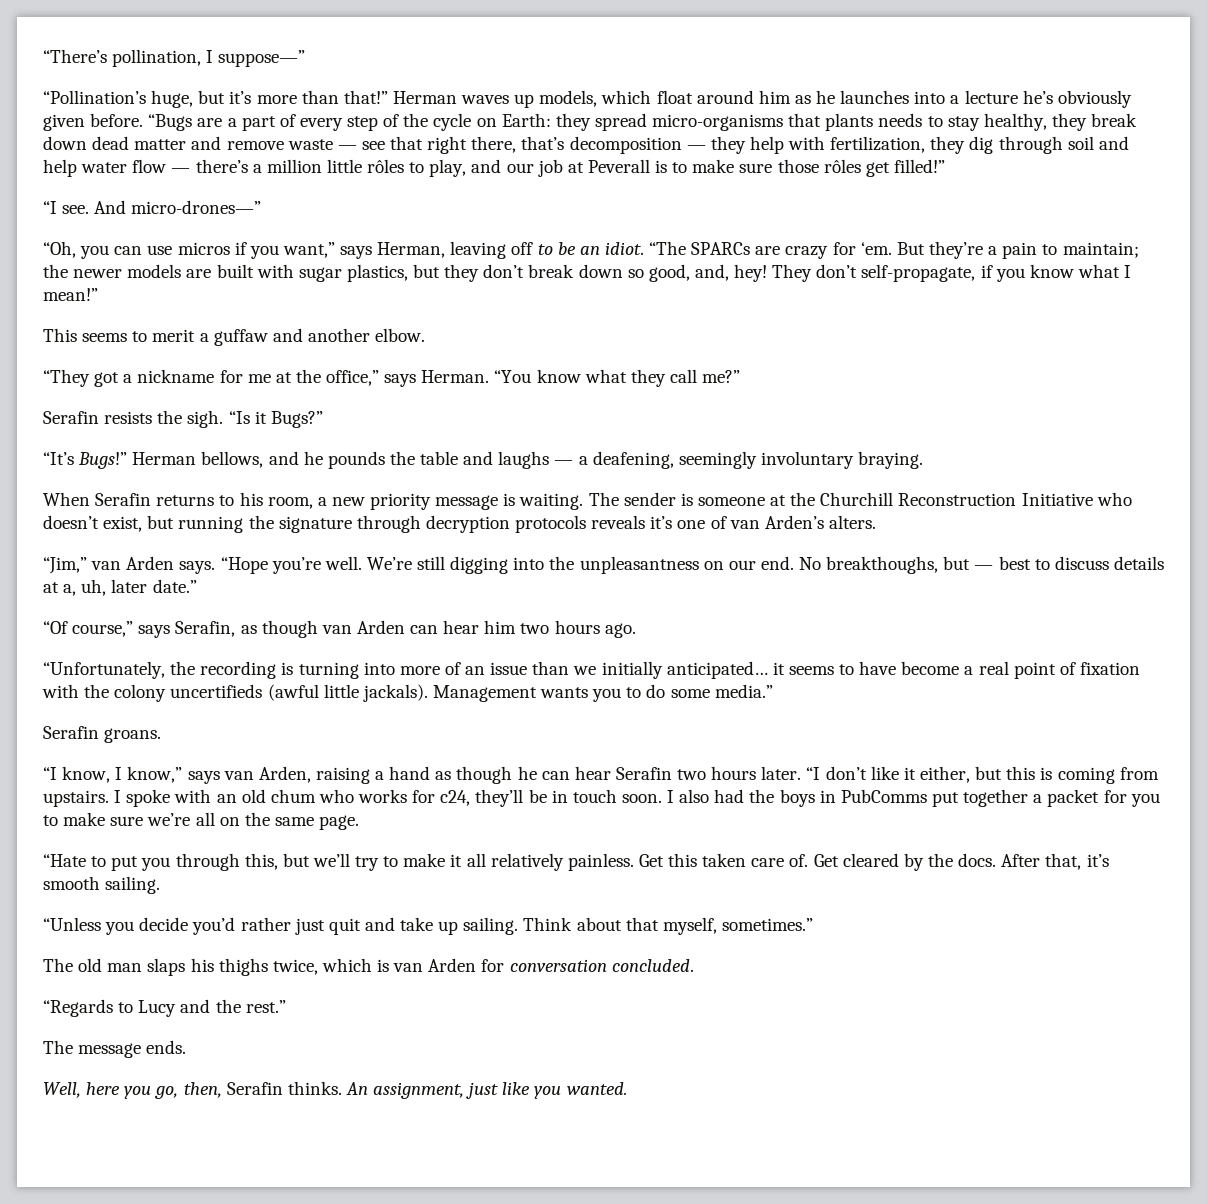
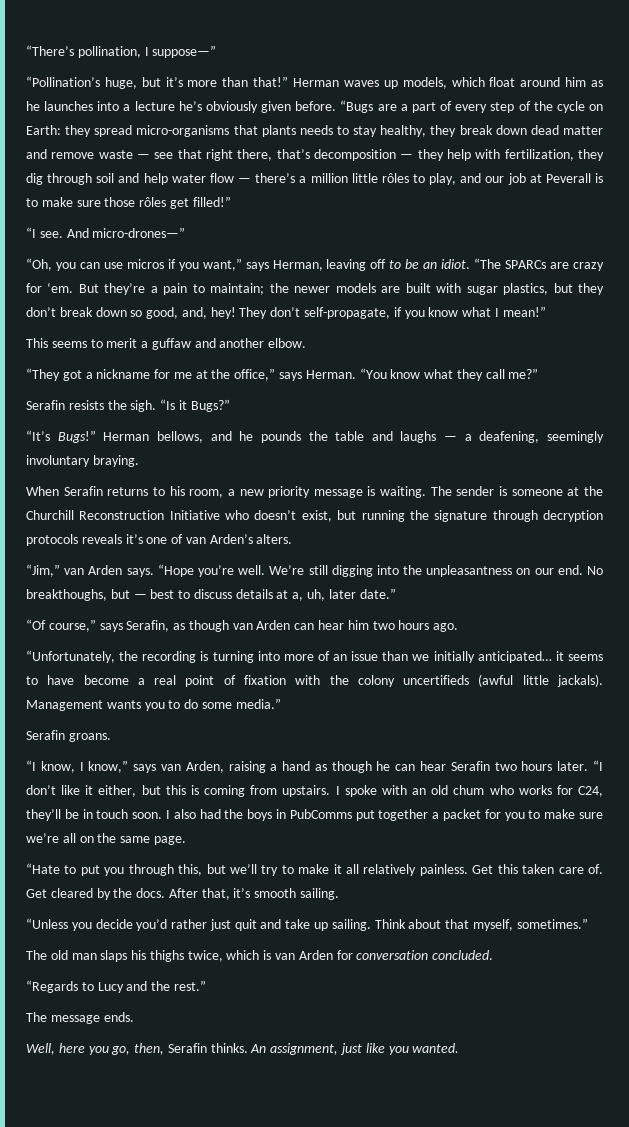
- I spoke with an old chum who works for c24, they’ll be in touch soon.
+ I spoke with an old chum who works for C24, they’ll be in touch soon.

